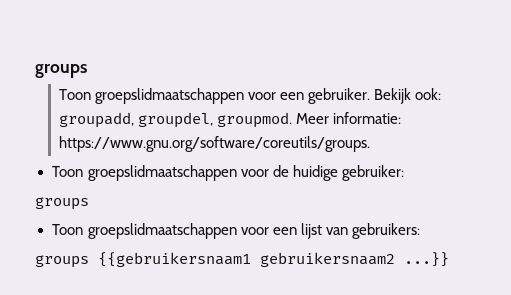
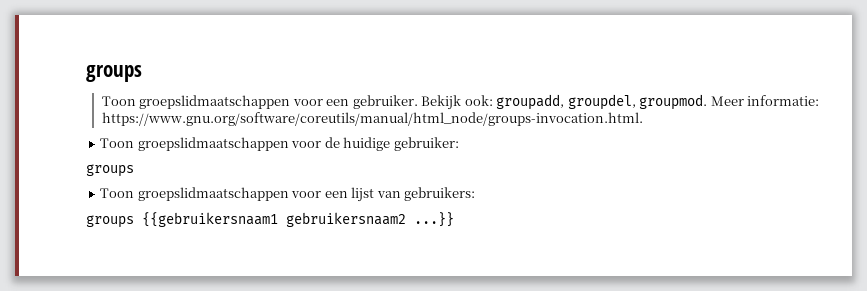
- Meer informatie: https://www.gnu.org/software/coreutils/groups.
+ Meer informatie: https://www.gnu.org/software/coreutils/manual/html_node/groups-invocation.html.

